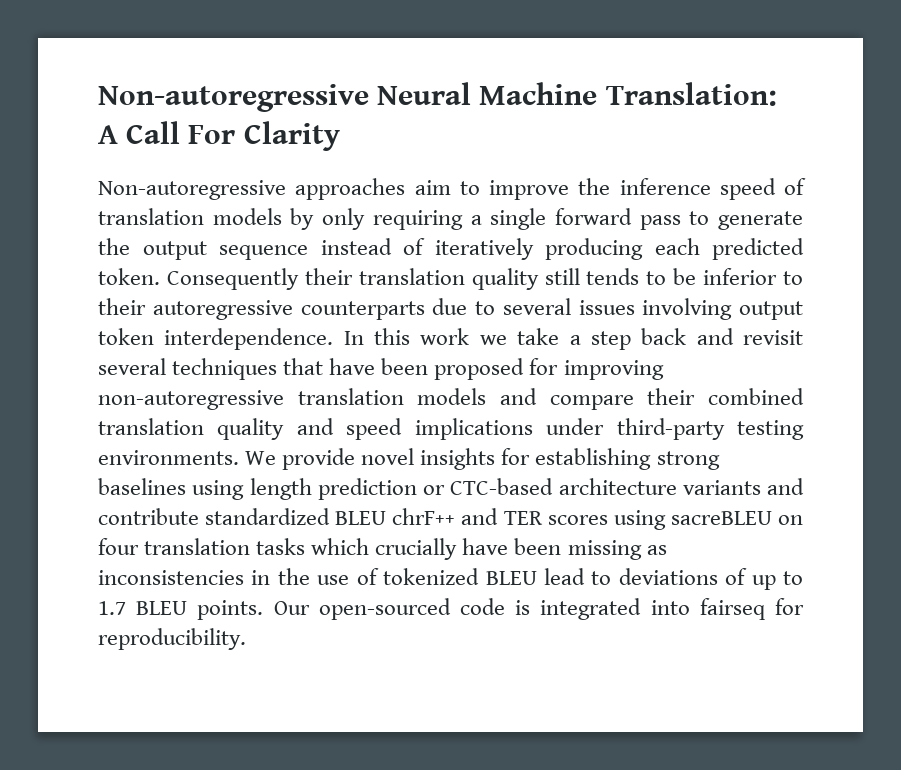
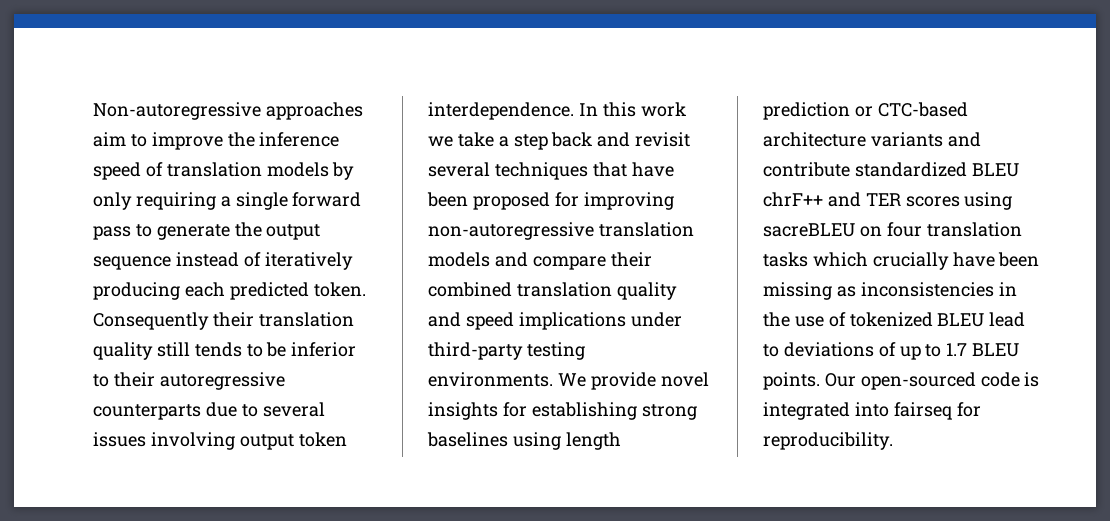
- Non-autoregressive Neural Machine Translation: A Call For Clarity

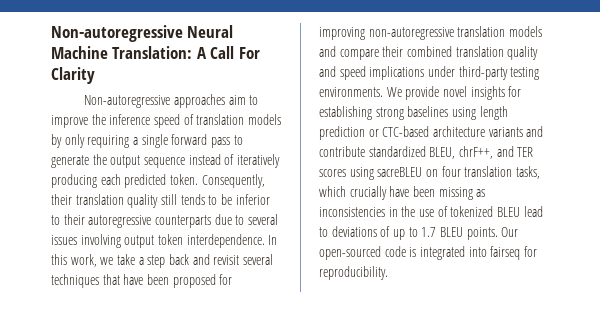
+ Non-autoregressive Neural Machine Translation: A Call For Clarity
- Consequently their translation quality still tends to be inferior to their autoregressive counterparts due to several issues involving output token interdependence.
+ Consequently, their translation quality still tends to be inferior to their autoregressive counterparts due to several issues involving output token interdependence.
- In this work we take a step back and revisit several techniques that have been proposed for improving non-autoregressive translation models and compare their combined translation quality and speed implications under third-party testing environments.
+ In this work, we take a step back and revisit several techniques that have been proposed for improving non-autoregressive translation models and compare their combined translation quality and speed implications under third-party testing environments.
- We provide novel insights for establishing strong baselines using length prediction or CTC-based architecture variants and contribute standardized BLEU chrF++ and TER scores using sacreBLEU on four translation tasks which crucially have been missing as inconsistencies in the use of tokenized BLEU lead to deviations of up to 1.7 BLEU points.
+ We provide novel insights for establishing strong baselines using length prediction or CTC-based architecture variants and contribute standardized BLEU, chrF++, and TER scores using sacreBLEU on four translation tasks, which crucially have been missing as inconsistencies in the use of tokenized BLEU lead to deviations of up to 1.7 BLEU points.

